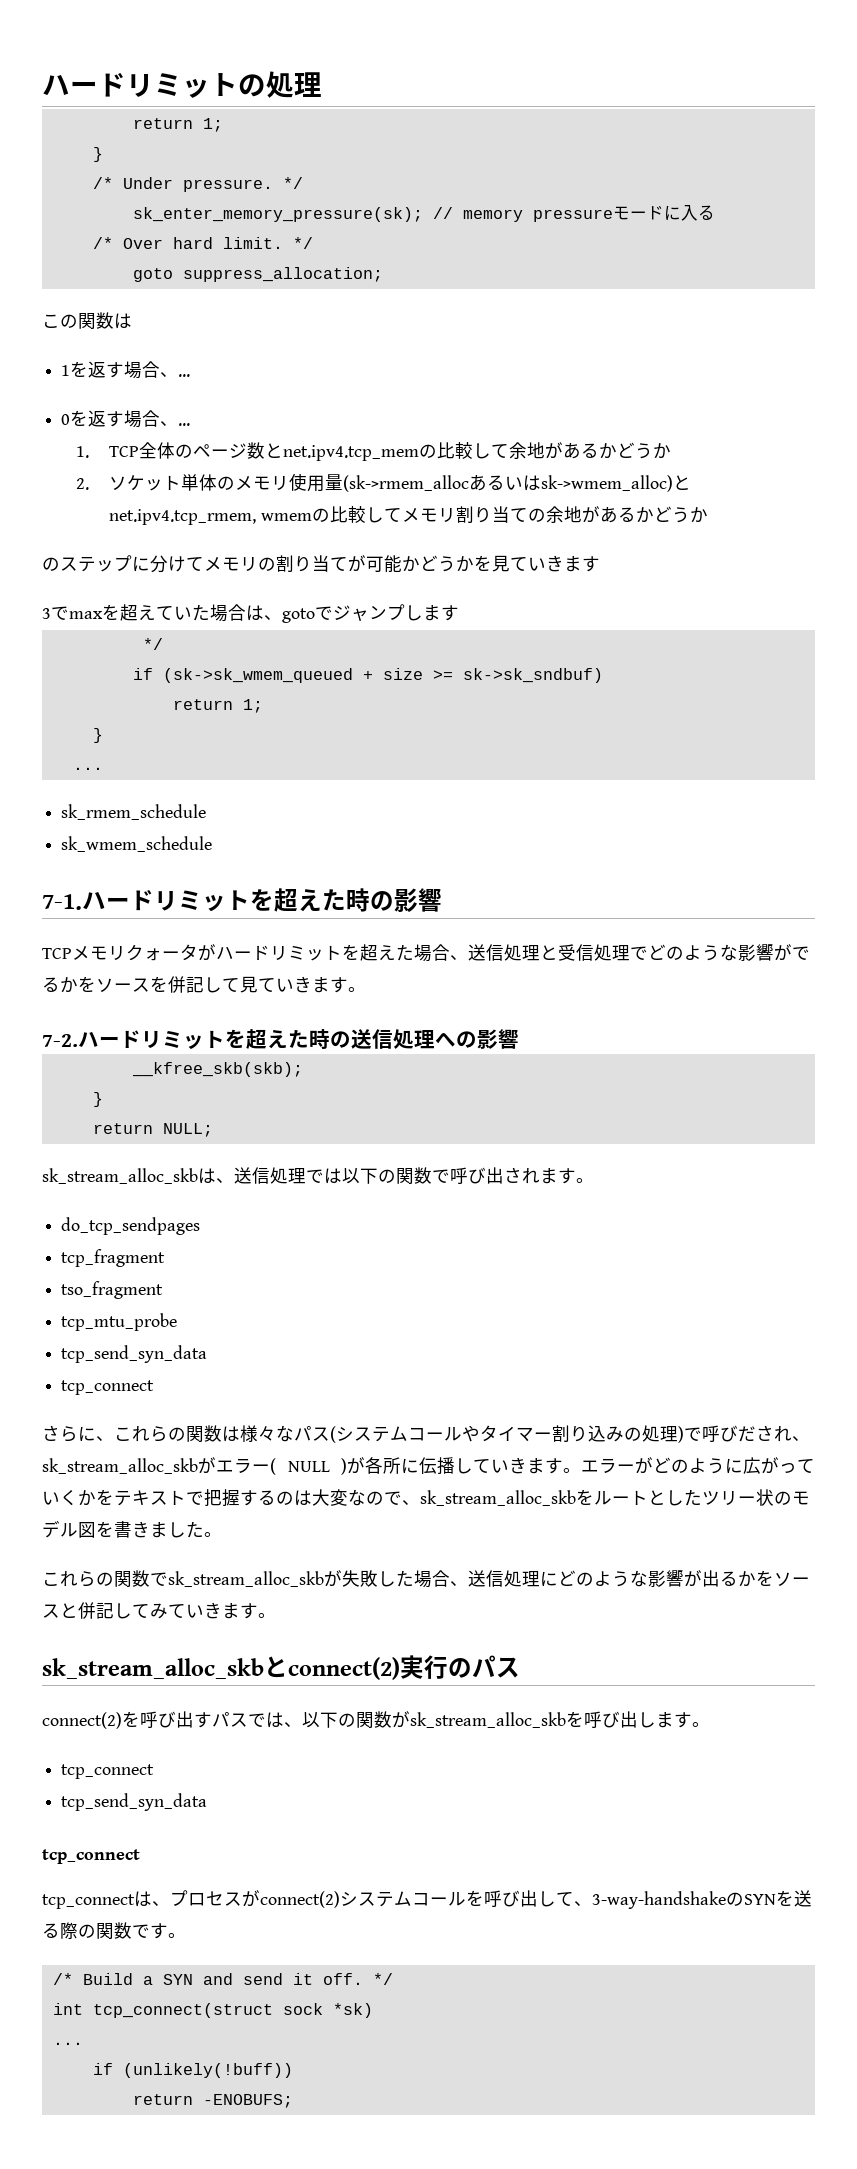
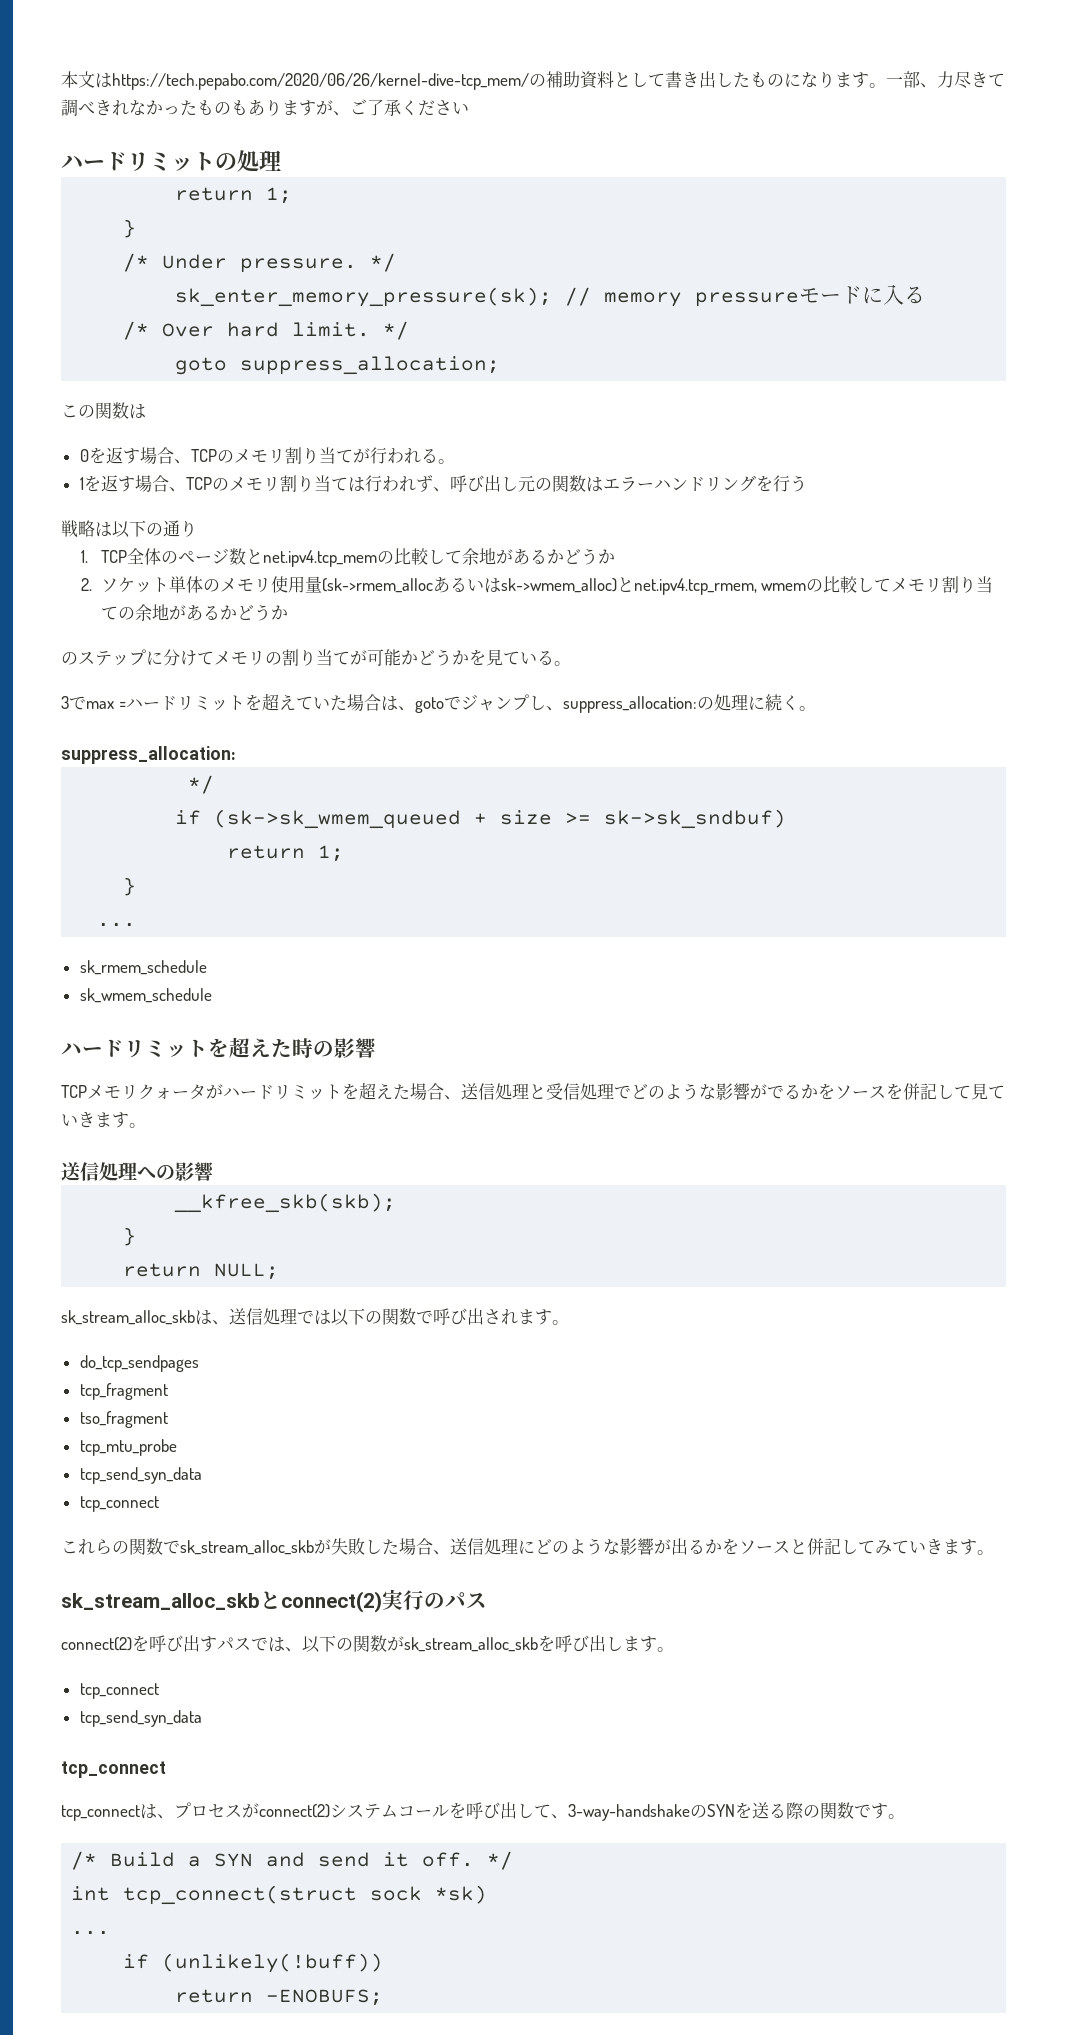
+ 本文はhttps://tech.pepabo.com/2020/06/26/kernel-dive-tcp_mem/の補助資料として書き出したものになります。一部、力尽きて調べきれなかったものもありますが、ご了承ください
- 1を返す場合、...
- 0を返す場合、...
+ 0を返す場合、TCPのメモリ割り当てが行われる。
+ 1を返す場合、TCPのメモリ割り当ては行われず、呼び出し元の関数はエラーハンドリングを行う
+ 戦略は以下の通り
- のステップに分けてメモリの割り当てが可能かどうかを見ていきます
+ のステップに分けてメモリの割り当てが可能かどうかを見ている。
- 3でmaxを超えていた場合は、gotoでジャンプします
+ 3でmax =ハードリミットを超えていた場合は、gotoでジャンプし、suppress_allocation:の処理に続く。
+ suppress_allocation:
- 7-1.
- 7-2.ハードリミットを超えた時の送信処理への影響
+ 送信処理への影響
- さらに、これらの関数は様々なパス(システムコールやタイマー割り込みの処理)で呼びだされ、sk_stream_alloc_skbがエラー( NULL )が各所に伝播していきます。エラーがどのように広がっていくかをテキストで把握するのは大変なので、sk_stream_alloc_skbをルートとしたツリー状のモデル図を書きました。

